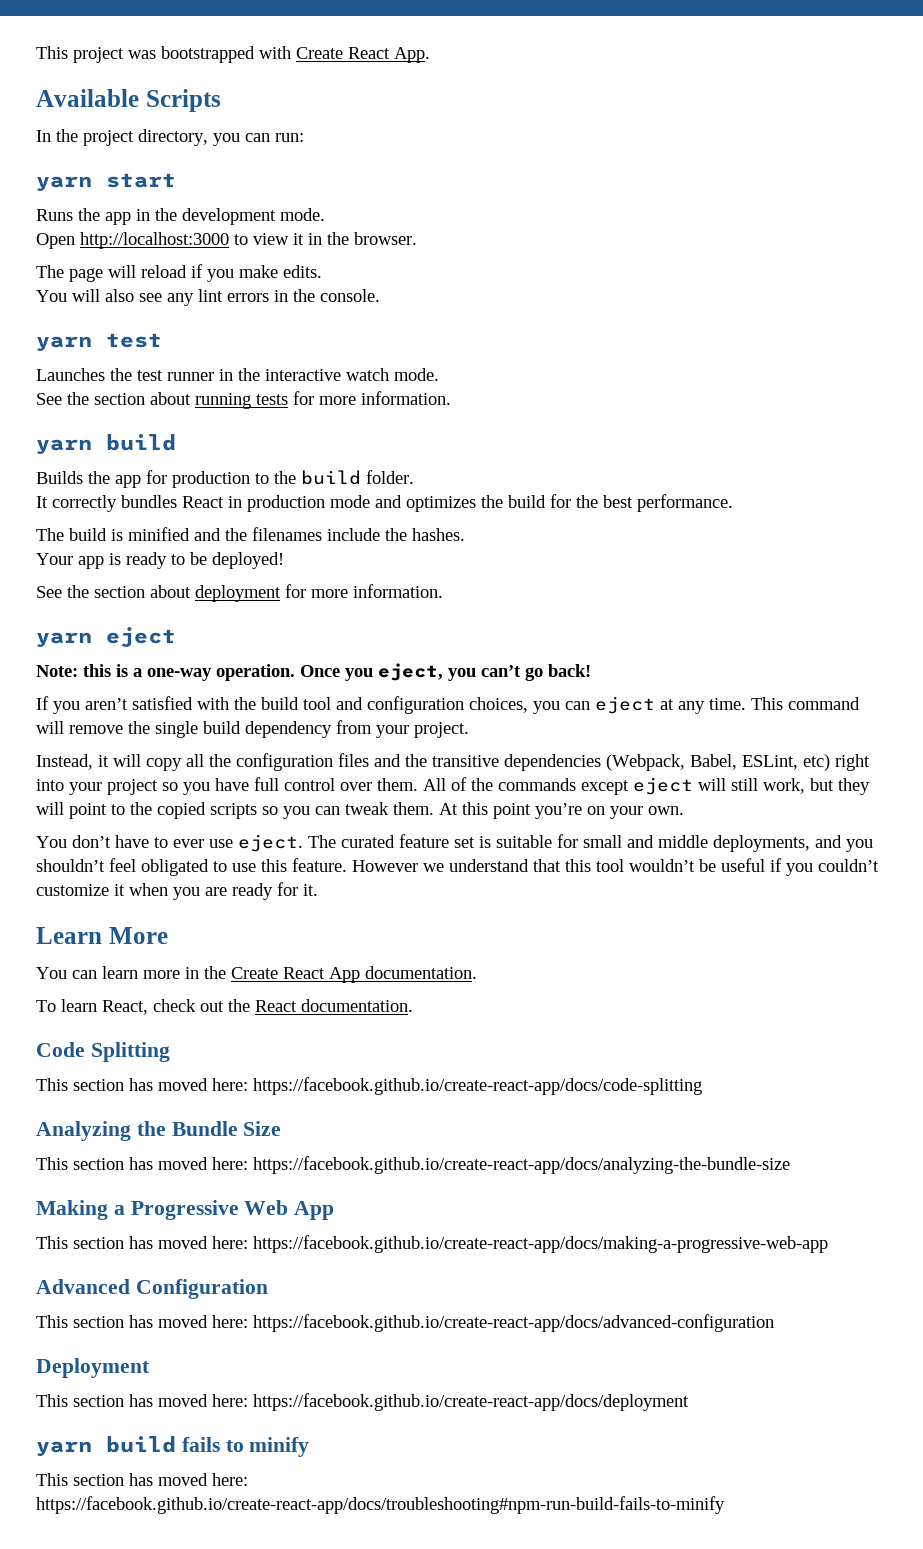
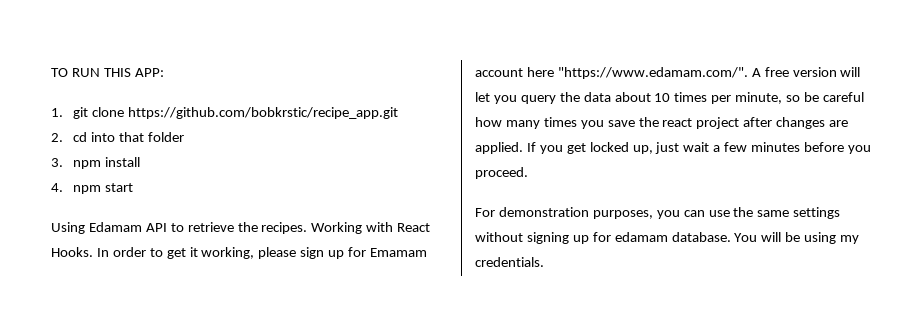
- This project was bootstrapped with Create React App.
- Available Scripts
- In the project directory, you can run:
- yarn start
- Runs the app in the development mode.
- Open http://localhost:3000 to view it in the browser.
- The page will reload if you make edits.
- You will also see any lint errors in the console.
- yarn test
- Launches the test runner in the interactive watch mode.
- See the section about running tests for more information.
- yarn build
- Builds the app for production to the build folder.
- It correctly bundles React in production mode and optimizes the build for the best performance.
- The build is minified and the filenames include the hashes.
- Your app is ready to be deployed!
- See the section about deployment for more information.
- yarn eject
- Note: this is a one-way operation. Once you eject, you can’t go back!
- If you aren’t satisfied with the build tool and configuration choices, you can eject at any time. This command will remove the single build dependency from your project.
- Instead, it will copy all the configuration files and the transitive dependencies (Webpack, Babel, ESLint, etc) right into your project so you have full control over them. All of the commands except eject will still work, but they will point to the copied scripts so you can tweak them. At this point you’re on your own.
- You don’t have to ever use eject. The curated feature set is suitable for small and middle deployments, and you shouldn’t feel obligated to use this feature. However we understand that this tool wouldn’t be useful if you couldn’t customize it when you are ready for it.
- Learn More
- You can learn more in the Create React App documentation.
- To learn React, check out the React documentation.
- Code Splitting
- This section has moved here: https://facebook.github.io/create-react-app/docs/code-splitting
- Analyzing the Bundle Size
- This section has moved here: https://facebook.github.io/create-react-app/docs/analyzing-the-bundle-size
- Making a Progressive Web App
- This section has moved here: https://facebook.github.io/create-react-app/docs/making-a-progressive-web-app
- Advanced Configuration
- This section has moved here: https://facebook.github.io/create-react-app/docs/advanced-configuration
- Deployment
- This section has moved here: https://facebook.github.io/create-react-app/docs/deployment
- yarn build fails to minify
- This section has moved here: https://facebook.github.io/create-react-app/docs/troubleshooting#npm-run-build-fails-to-minify
+ TO RUN THIS APP:
+ 1. git clone https://github.com/bobkrstic/recipe_app.git
+ 2. cd into that folder
+ 3. npm install
+ 4. npm start
+ Using Edamam API to retrieve the recipes. Working with React Hooks. In order to get it working, please sign up for Emamam account here "https://www.edamam.com/". A free version will let you query the data about 10 times per minute, so be careful how many times you save the react project after changes are applied. If you get locked up, just wait a few minutes before you proceed.
+ For demonstration purposes, you can use the same settings without signing up for edamam database. You will be using my credentials.

